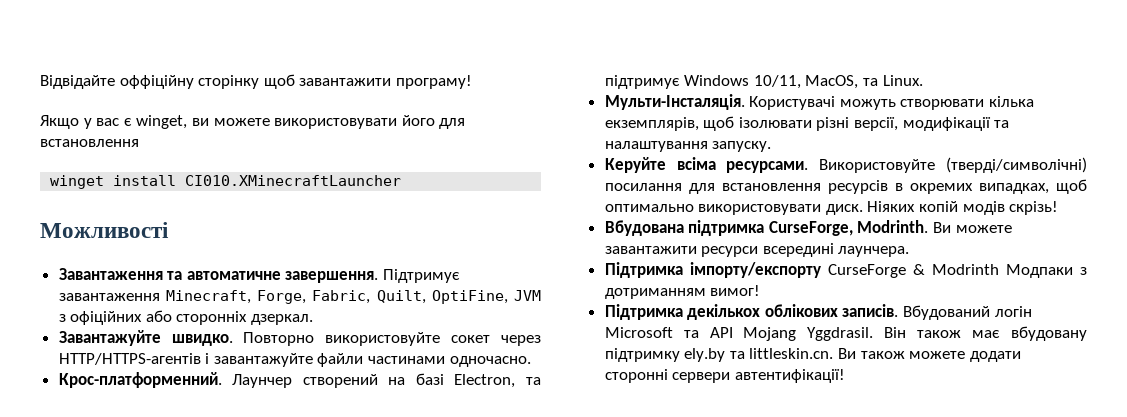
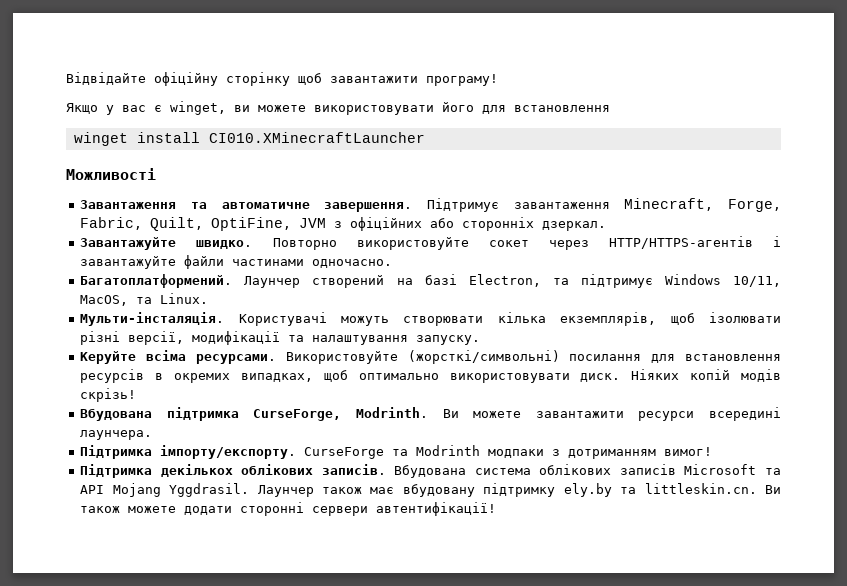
- Відвідайте оффіційну сторінку щоб завантажити програму!
+ Відвідайте офіційну сторінку щоб завантажити програму!
- Крос-платформенний.
+ Багатоплатформений.
- Мульти-Інсталяція.
+ Мульти-інсталяція.
- Використовуйте (тверді/символічні) посилання для встановлення ресурсів в окремих випадках, щоб оптимально використовувати диск.
+ Використовуйте (жорсткі/символьні) посилання для встановлення ресурсів в окремих випадках, щоб оптимально використовувати диск.
- Підтримка імпорту/експорту CurseForge & Modrinth Модпаки з дотриманням вимог!
+ Підтримка імпорту/експорту. CurseForge та Modrinth модпаки з дотриманням вимог!
- Вбудований логін Microsoft та API Mojang Yggdrasil.
+ Вбудована система облікових записів Microsoft та API Mojang Yggdrasil.
- Він також має вбудовану підтримку ely.by та littleskin.cn. Ви також можете додати сторонні сервери автентифікації!
+ Лаунчер також має вбудовану підтримку ely.by та littleskin.cn. Ви також можете додати сторонні сервери автентифікації!

